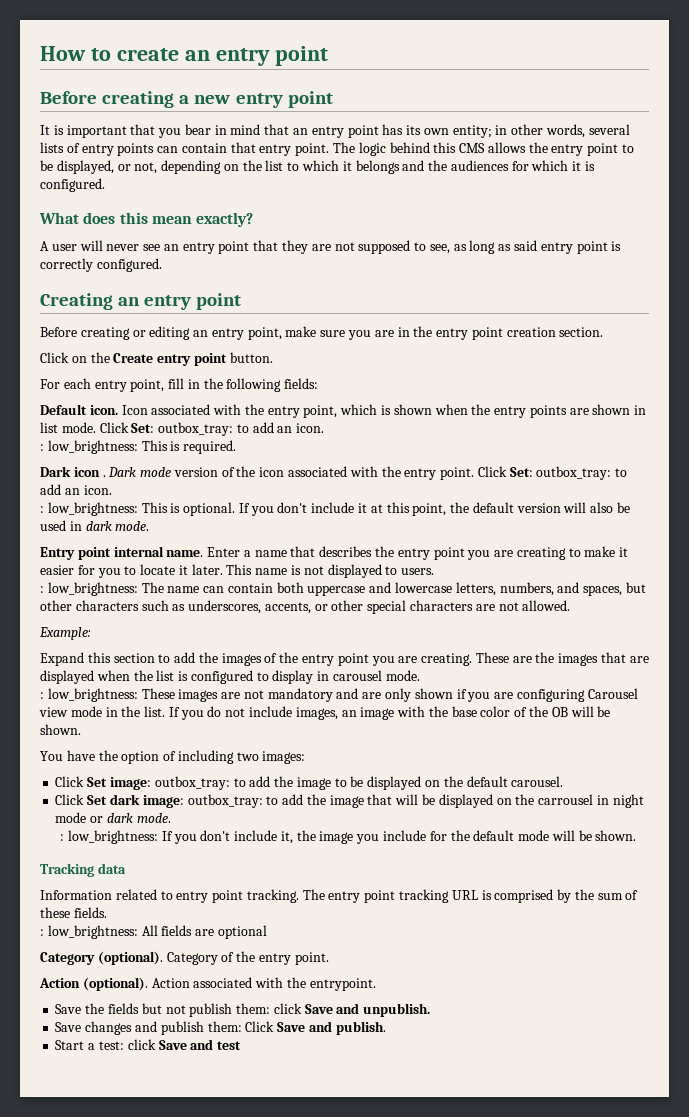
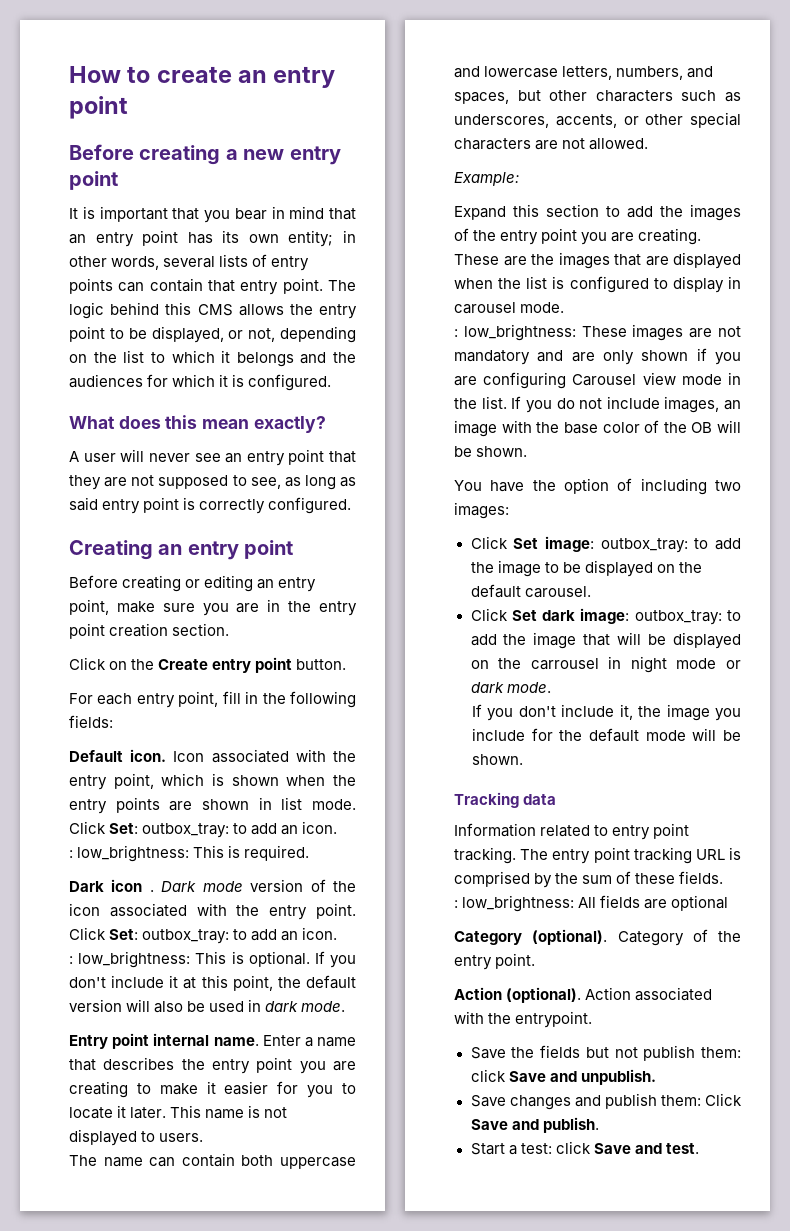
- : low_brightness: The name can contain both uppercase and lowercase letters, numbers, and spaces, but other characters such as underscores, accents, or other special characters are not allowed.
+ The name can contain both uppercase and lowercase letters, numbers, and spaces, but other characters such as underscores, accents, or other special characters are not allowed.
- : low_brightness: If you don't include it, the image you include for the default mode will be shown.
+ If you don't include it, the image you include for the default mode will be shown.
- Start a test: click Save and test
+ Start a test: click Save and test.

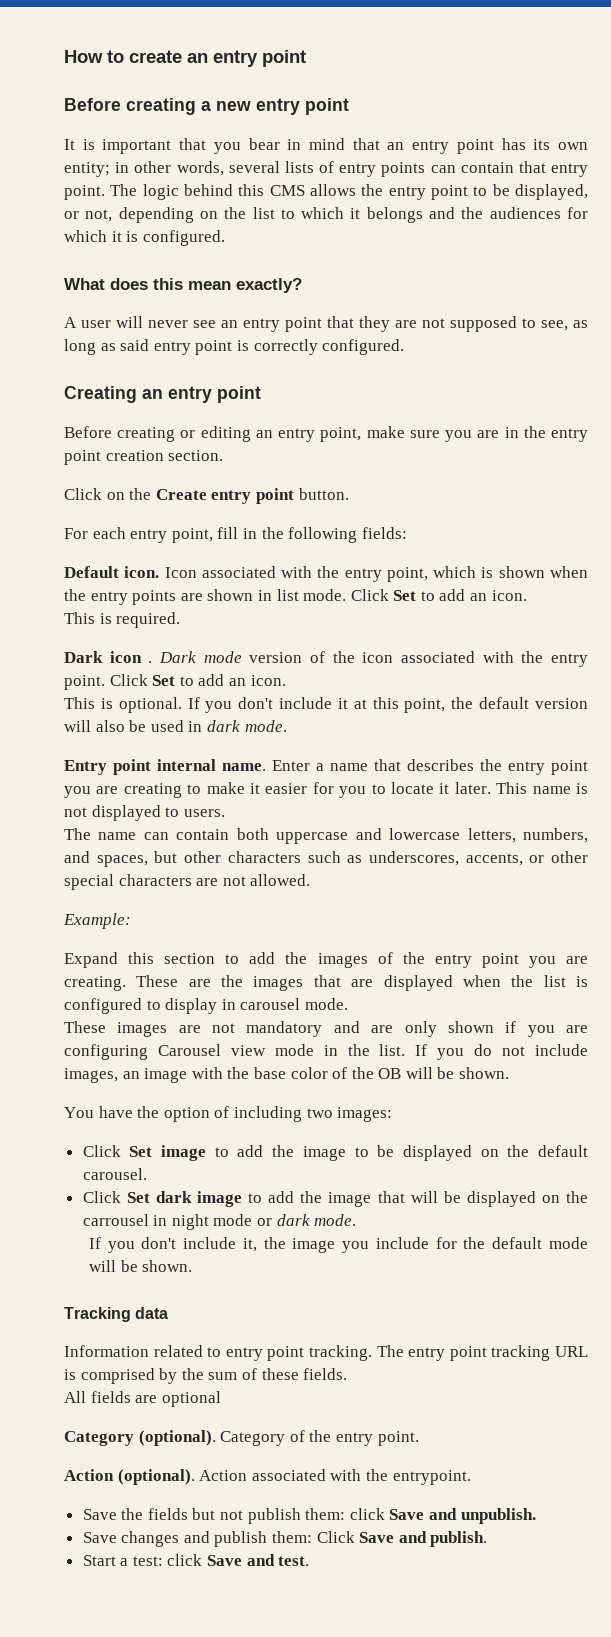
- Icon associated with the entry point, which is shown when the entry points are shown in list mode. Click Set: outbox_tray: to add an icon.
- : low_brightness: This is required.
+ Icon associated with the entry point, which is shown when the entry points are shown in list mode. Click Set to add an icon.
+ This is required.
- Dark mode version of the icon associated with the entry point. Click Set: outbox_tray: to add an icon.
- : low_brightness: This is optional.
+ Dark mode version of the icon associated with the entry point. Click Set to add an icon.
+ This is optional.
- : low_brightness: These images are not mandatory and are only shown if you are configuring Carousel view mode in the list.
+ These images are not mandatory and are only shown if you are configuring Carousel view mode in the list.
- Click Set image: outbox_tray: to add the image to be displayed on the default carousel.
+ Click Set image to add the image to be displayed on the default carousel.
- Click Set dark image: outbox_tray: to add the image that will be displayed on the carrousel in night mode or dark mode.
+ Click Set dark image to add the image that will be displayed on the carrousel in night mode or dark mode.
- : low_brightness: All fields are optional
+ All fields are optional

